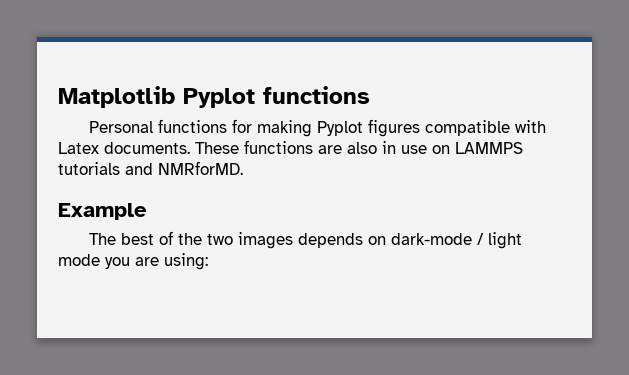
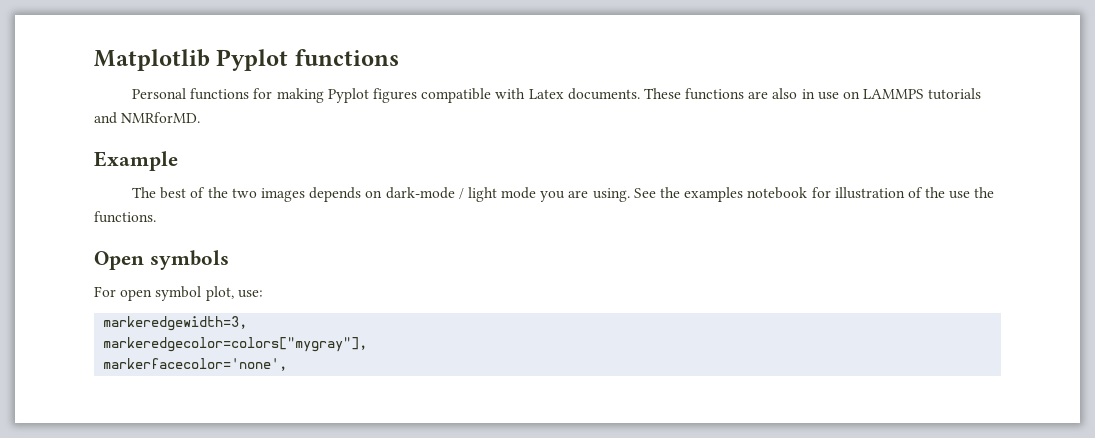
- The best of the two images depends on dark-mode / light mode you are using:
+ The best of the two images depends on dark-mode / light mode you are using. See the examples notebook for illustration of the use the functions.
+ Open symbols
+ For open symbol plot, use:
+ markeredgewidth=3,
+ markeredgecolor=colors["mygray"],
+ markerfacecolor='none',

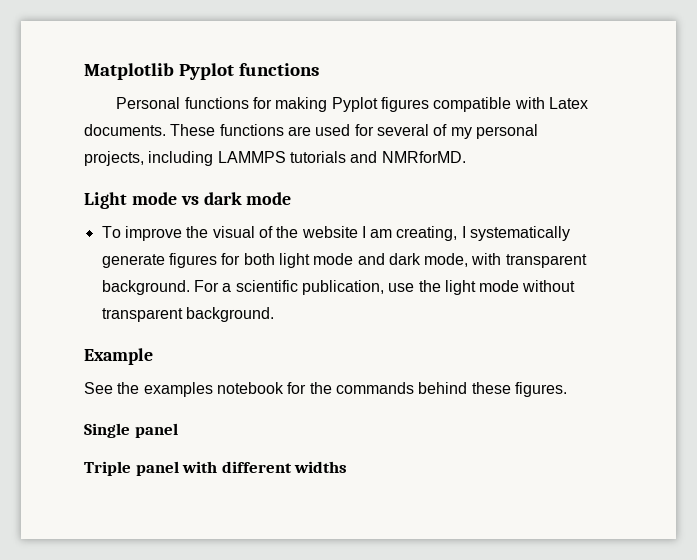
- These functions are also in use on LAMMPS tutorials and NMRforMD.
+ These functions are used for several of my personal projects, including LAMMPS tutorials and NMRforMD.
+ Light mode vs dark mode
+ To improve the visual of the website I am creating, I systematically generate figures for both light mode and dark mode, with transparent background. For a scientific publication, use the light mode without transparent background.
  Example
- The best of the two images depends on dark-mode / light mode you are using. See the examples notebook for illustration of the use the functions.
- Open symbols
- For open symbol plot, use:
- markeredgewidth=3,
- markeredgecolor=colors["mygray"],
- markerfacecolor='none',
+ See the examples notebook for the commands behind these figures.
+ Single panel
+ Triple panel with different widths

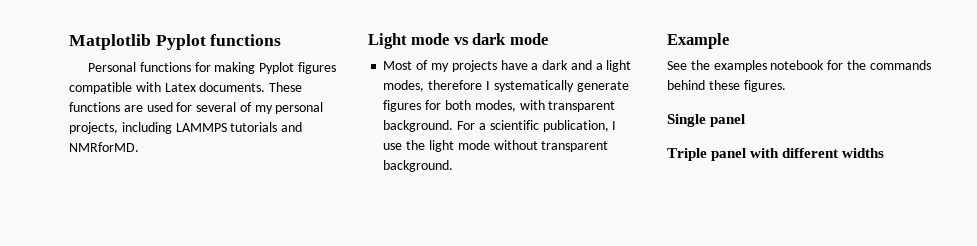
- To improve the visual of the website I am creating, I systematically generate figures for both light mode and dark mode, with transparent background.
+ Most of my projects have a dark and a light modes, therefore I systematically generate figures for both modes, with transparent background.
- For a scientific publication, use the light mode without transparent background.
+ For a scientific publication, I use the light mode without transparent background.

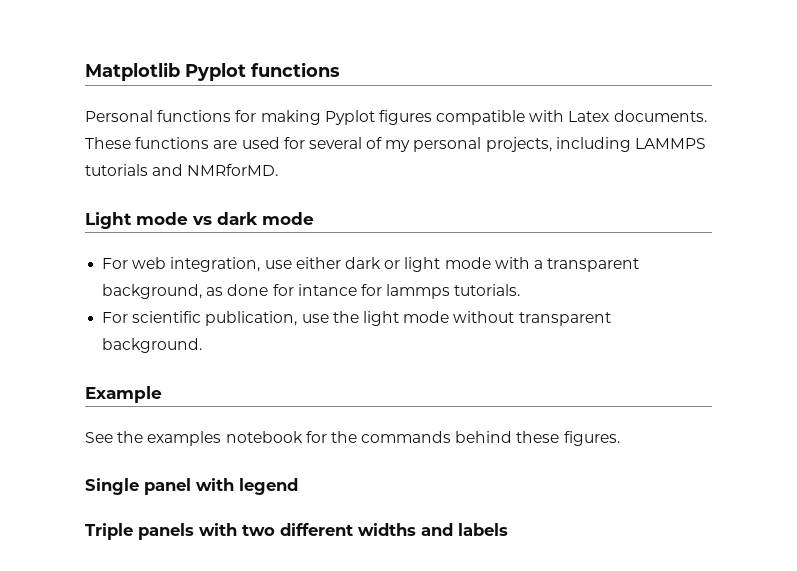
- Most of my projects have a dark and a light modes, therefore I systematically generate figures for both modes, with transparent background. For a scientific publication, I use the light mode without transparent background.
+ For web integration, use either dark or light mode with a transparent background, as done for intance for lammps tutorials.
+ For scientific publication, use the light mode without transparent background.
- Single panel
+ Single panel with legend
- Triple panel with different widths
+ Triple panels with two different widths and labels

